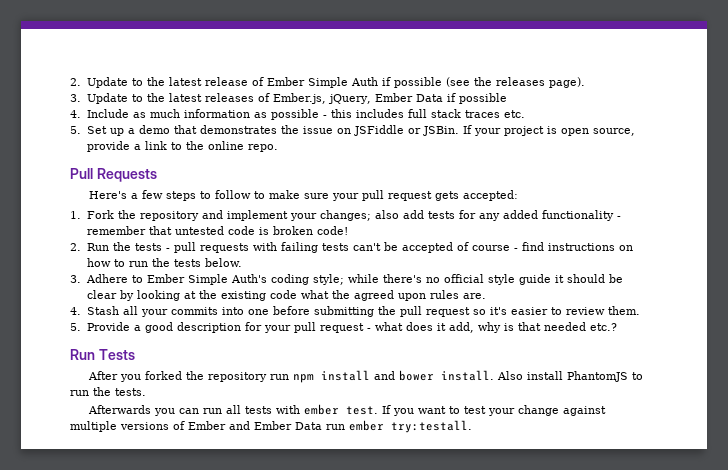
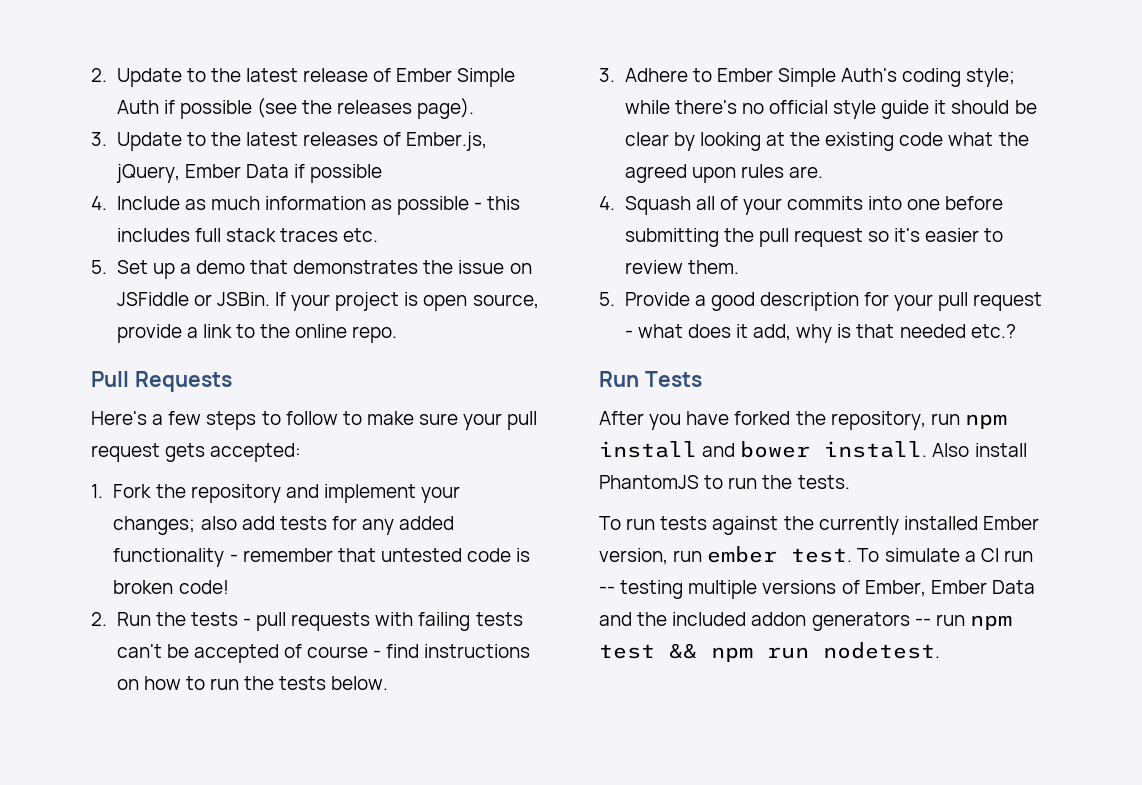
- 4. Stash all your commits into one before submitting the pull request so it's easier to review them.
+ 4. Squash all of your commits into one before submitting the pull request so it's easier to review them.
- After you forked the repository run npm install and bower install.
+ After you have forked the repository, run npm install and bower install.
- Afterwards you can run all tests with ember test. If you want to test your change against multiple versions of Ember and Ember Data run ember try:testall.
+ To run tests against the currently installed Ember version, run ember test. To simulate a CI run -- testing multiple versions of Ember, Ember Data and the included addon generators -- run npm test && npm run nodetest.

